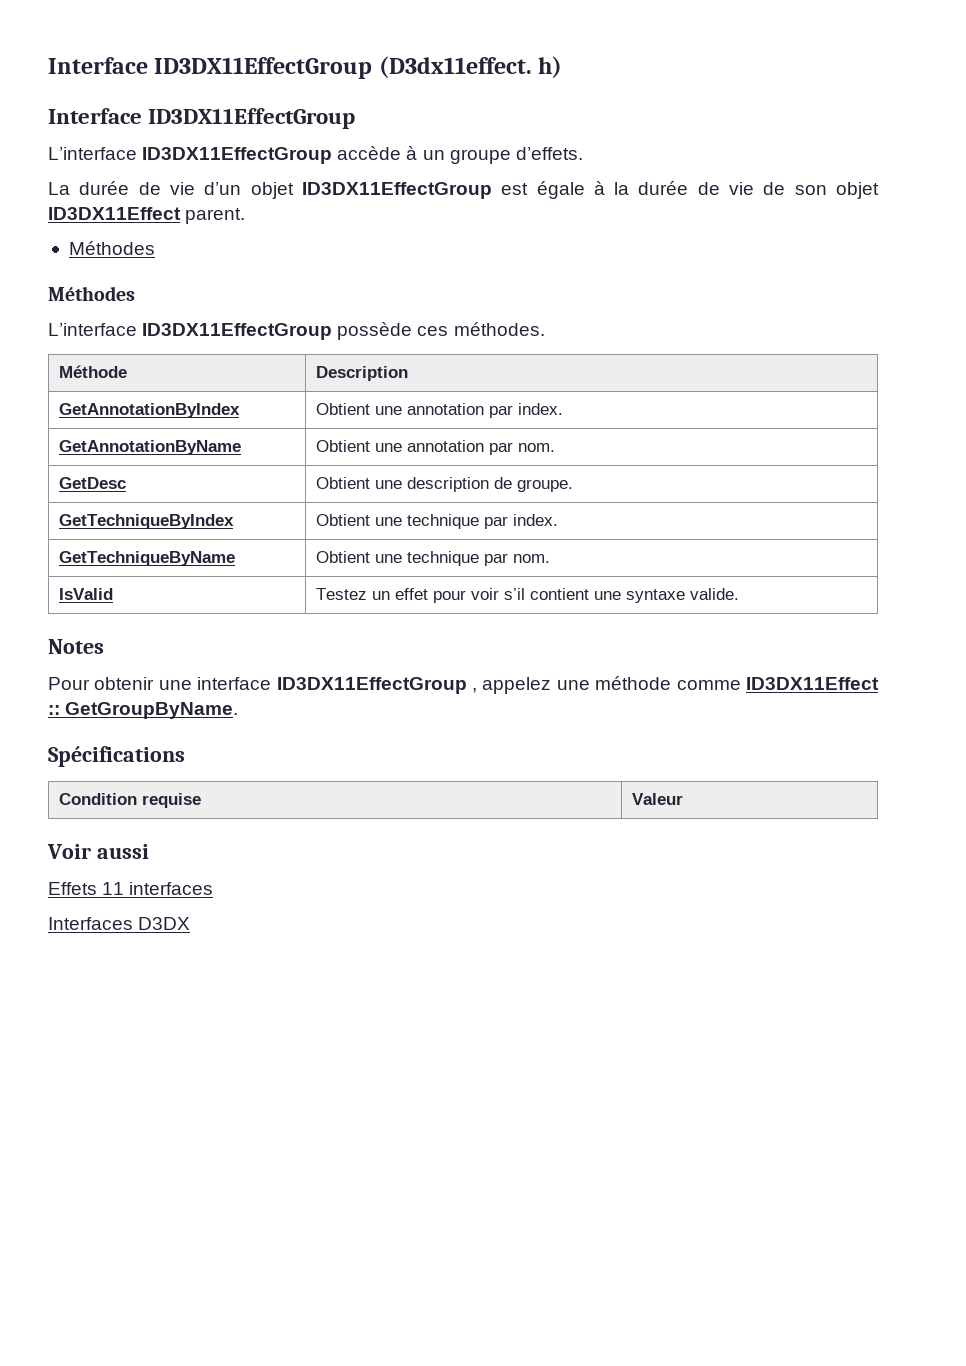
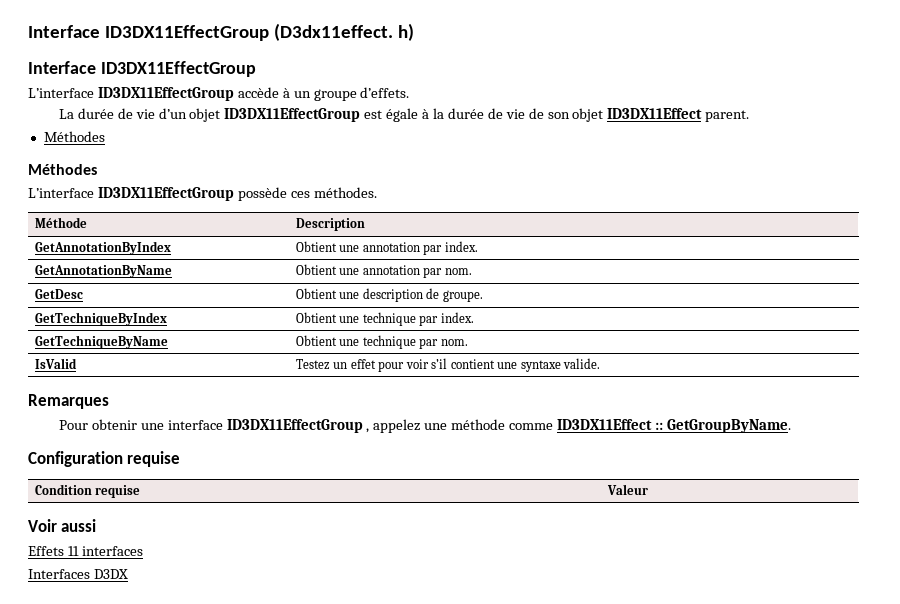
- Notes
+ Remarques
- Spécifications
+ Configuration requise

